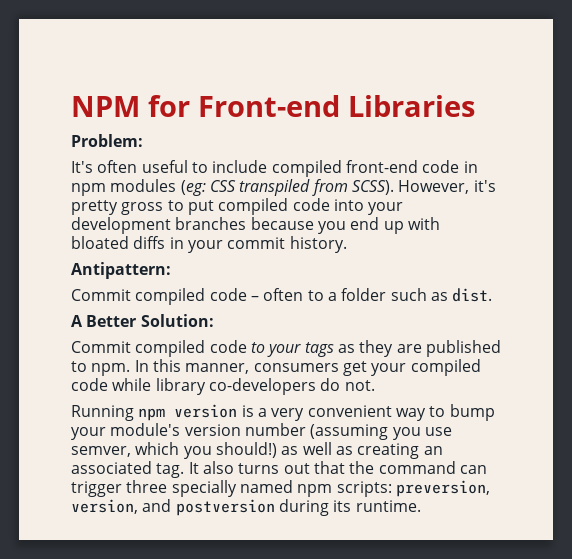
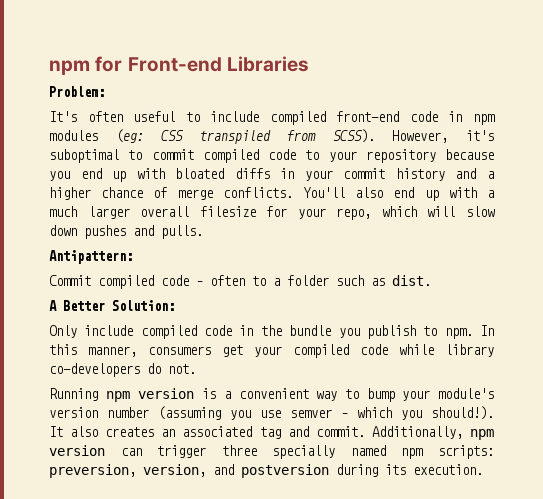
- NPM for Front-end Libraries
+ npm for Front-end Libraries
- However, it's pretty gross to put compiled code into your development branches because you end up with bloated diffs in your commit history.
+ However, it's suboptimal to commit compiled code to your repository because you end up with bloated diffs in your commit history and a higher chance of merge conflicts. You'll also end up with a much larger overall filesize for your repo, which will slow down pushes and pulls.
- Commit compiled code to your tags as they are published to npm.
+ Only include compiled code in the bundle you publish to npm.
- Running npm version is a very convenient way to bump your module's version number (assuming you use semver, which you should!) as well as creating an associated tag. It also turns out that the command can trigger three specially named npm scripts: preversion, version, and postversion during its runtime.
+ Running npm version is a convenient way to bump your module's version number (assuming you use semver – which you should!). It also creates an associated tag and commit. Additionally, npm version can trigger three specially named npm scripts: preversion, version, and postversion during its execution.

